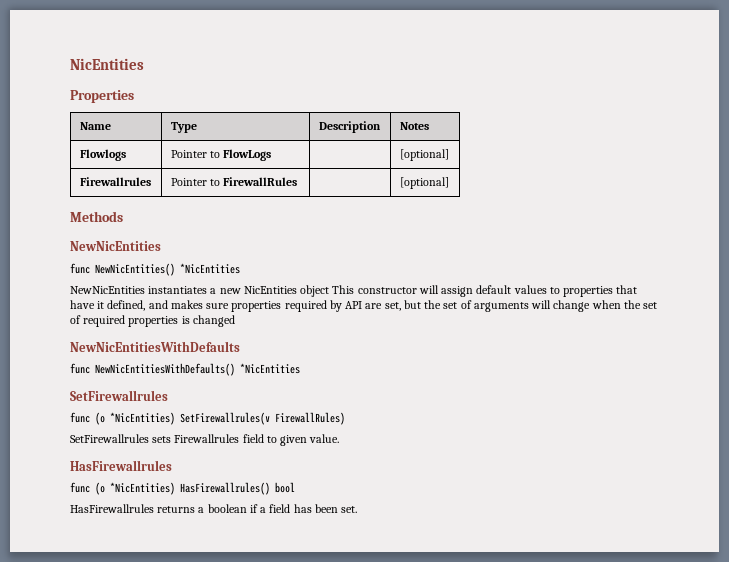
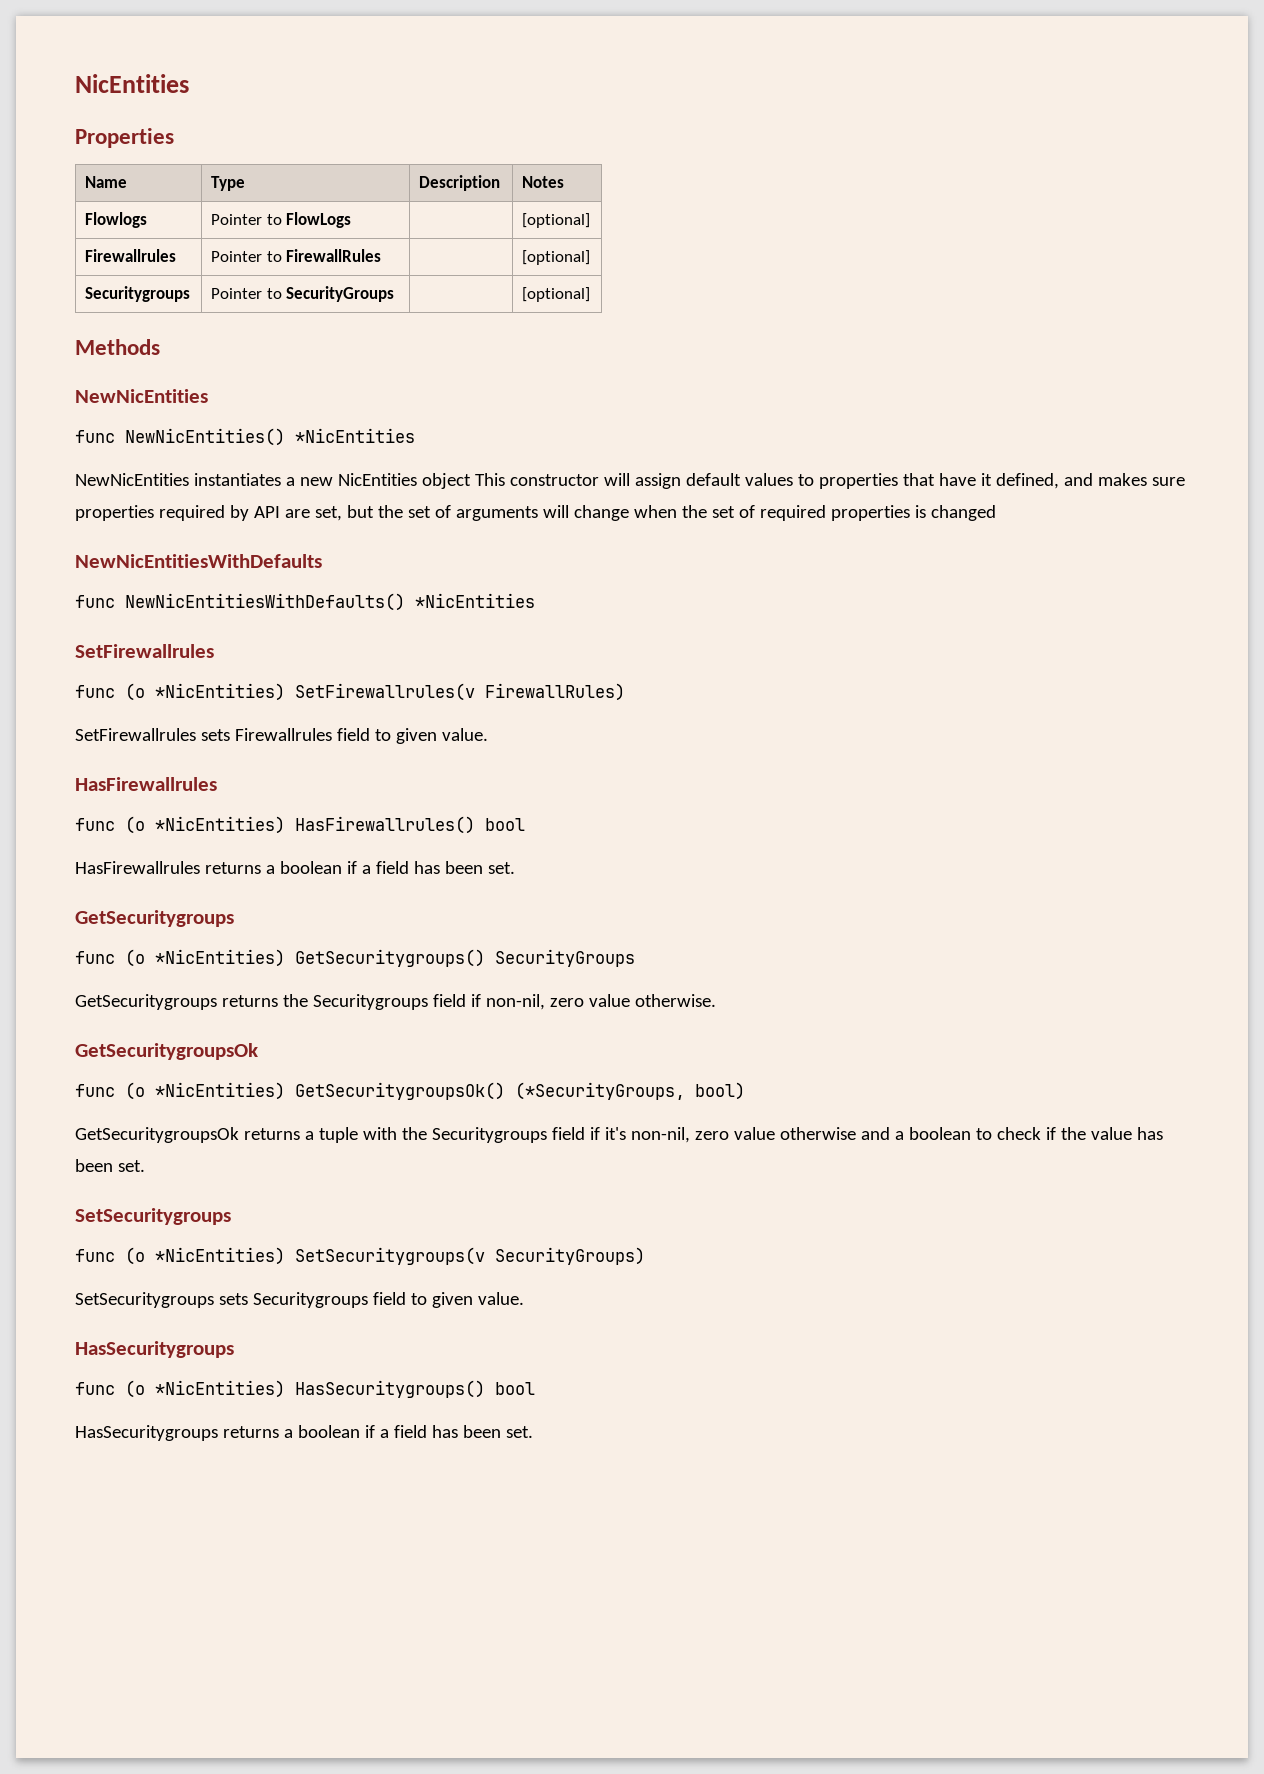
+ Securitygroups | Pointer to SecurityGroups | | [optional]
  HasFirewallrules returns a boolean if a field has been set.
+ GetSecuritygroups
+ func (o *NicEntities) GetSecuritygroups() SecurityGroups
+ GetSecuritygroups returns the Securitygroups field if non-nil, zero value otherwise.
+ GetSecuritygroupsOk
+ func (o *NicEntities) GetSecuritygroupsOk() (*SecurityGroups, bool)
+ GetSecuritygroupsOk returns a tuple with the Securitygroups field if it's non-nil, zero value otherwise and a boolean to check if the value has been set.
+ SetSecuritygroups
+ func (o *NicEntities) SetSecuritygroups(v SecurityGroups)
+ SetSecuritygroups sets Securitygroups field to given value.
+ HasSecuritygroups
+ func (o *NicEntities) HasSecuritygroups() bool
+ HasSecuritygroups returns a boolean if a field has been set.

